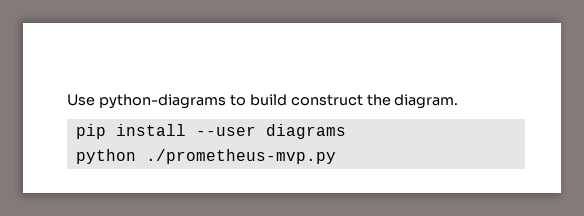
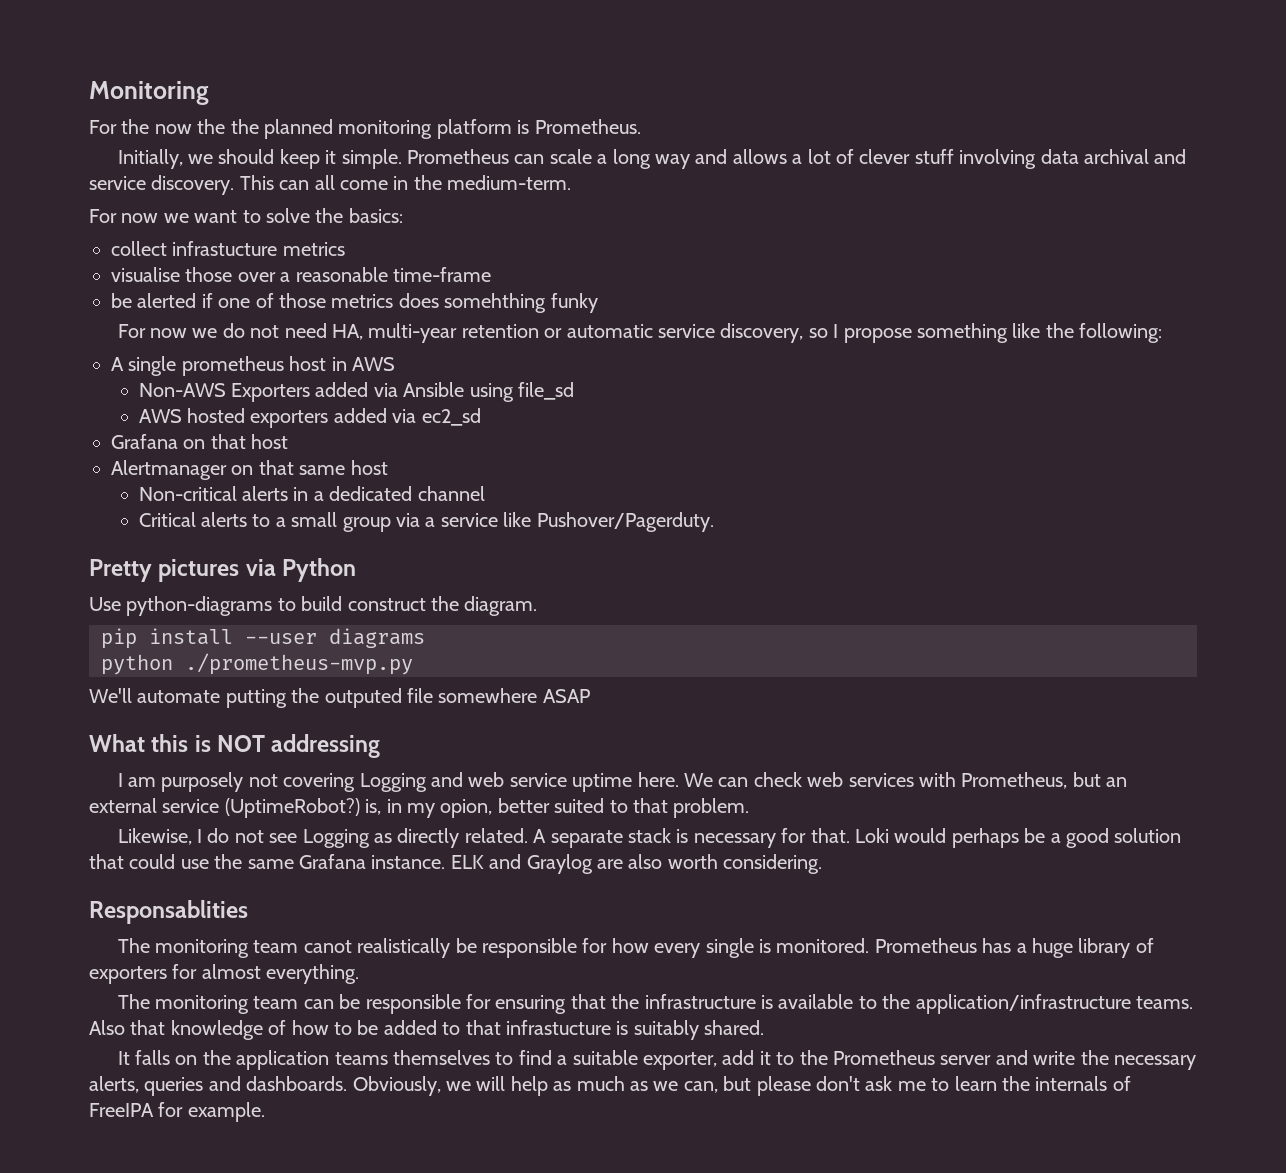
+ Monitoring
+ For the now the the planned monitoring platform is Prometheus.
+ Initially, we should keep it simple. Prometheus can scale a long way and allows a lot of clever stuff involving data archival and service discovery. This can all come in the medium-term.
+ For now we want to solve the basics:
+ collect infrastucture metrics
+ visualise those over a reasonable time-frame
+ be alerted if one of those metrics does somehthing funky
+ For now we do not need HA, multi-year retention or automatic service discovery, so I propose something like the following:
+ A single prometheus host in AWS
+ Non-AWS Exporters added via Ansible using file_sd
+ AWS hosted exporters added via ec2_sd
+ Grafana on that host
+ Alertmanager on that same host
+ Non-critical alerts in a dedicated channel
+ Critical alerts to a small group via a service like Pushover/Pagerduty.
+ Pretty pictures via Python
+ We'll automate putting the outputed file somewhere ASAP
+ What this is NOT addressing
+ I am purposely not covering Logging and web service uptime here. We can check web services with Prometheus, but an external service (UptimeRobot?) is, in my opion, better suited to that problem.
+ Likewise, I do not see Logging as directly related. A separate stack is necessary for that. Loki would perhaps be a good solution that could use the same Grafana instance. ELK and Graylog are also worth considering.
+ Responsablities
+ The monitoring team canot realistically be responsible for how every single is monitored. Prometheus has a huge library of exporters for almost everything.
+ The monitoring team can be responsible for ensuring that the infrastructure is available to the application/infrastructure teams. Also that knowledge of how to be added to that infrastucture is suitably shared.
+ It falls on the application teams themselves to find a suitable exporter, add it to the Prometheus server and write the necessary alerts, queries and dashboards. Obviously, we will help as much as we can, but please don't ask me to learn the internals of FreeIPA for example.

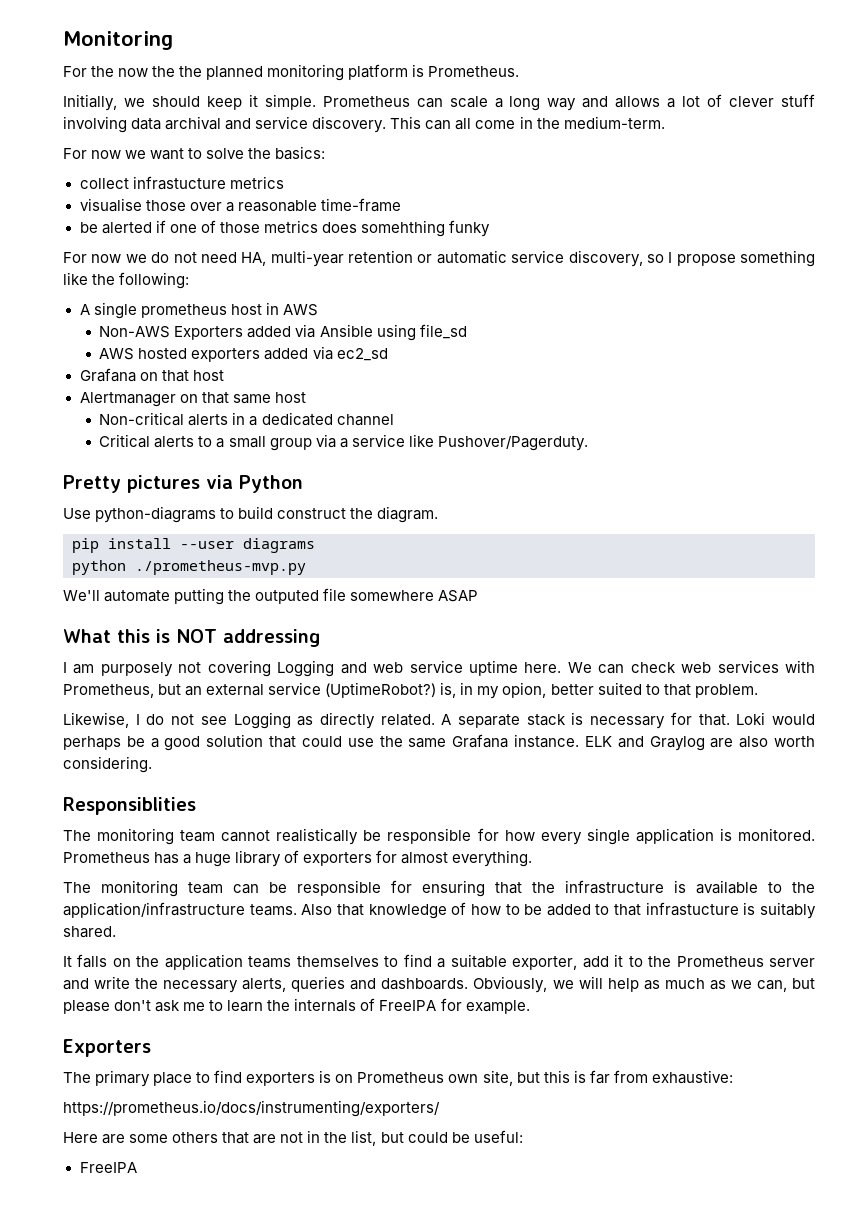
- Responsablities
- The monitoring team canot realistically be responsible for how every single is monitored.
+ Responsiblities
+ The monitoring team cannot realistically be responsible for how every single application is monitored.
  Obviously, we will help as much as we can, but please don't ask me to learn the internals of FreeIPA for example.
+ Exporters
+ The primary place to find exporters is on Prometheus own site, but this is far from exhaustive:
+ https://prometheus.io/docs/instrumenting/exporters/
+ Here are some others that are not in the list, but could be useful:
+ FreeIPA

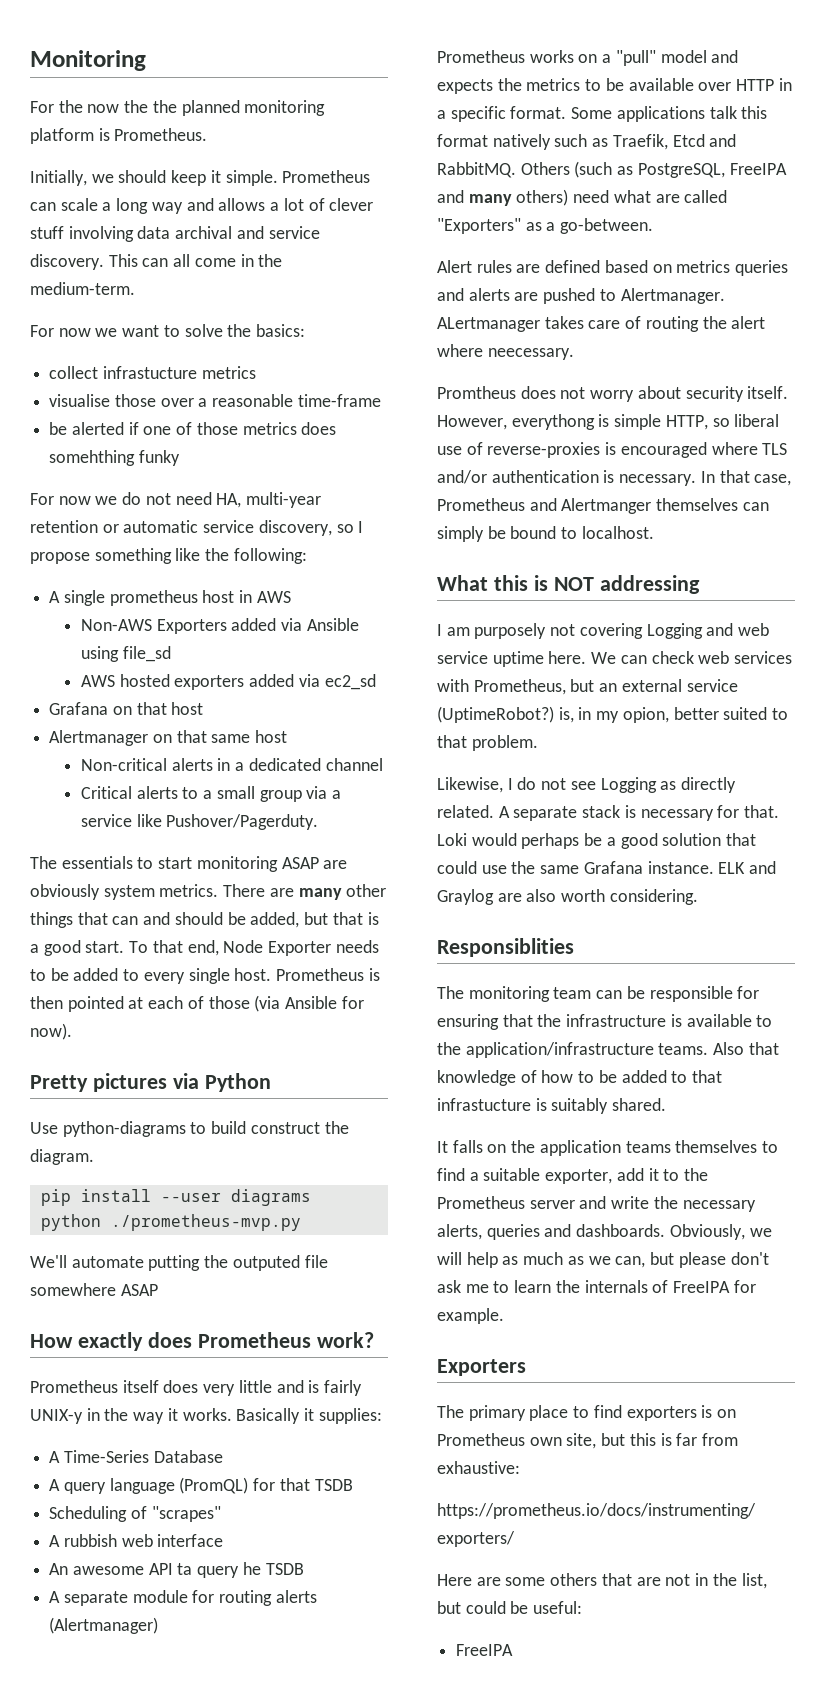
+ The essentials to start monitoring ASAP are obviously system metrics. There are many other things that can and should be added, but that is a good start. To that end, Node Exporter needs to be added to every single host. Prometheus is then pointed at each of those (via Ansible for now).
+ How exactly does Prometheus work?
+ Prometheus itself does very little and is fairly UNIX-y in the way it works. Basically it supplies:
+ A Time-Series Database
+ A query language (PromQL) for that TSDB
+ Scheduling of "scrapes"
+ A rubbish web interface
+ An awesome API ta query he TSDB
+ A separate module for routing alerts (Alertmanager)
+ Prometheus works on a "pull" model and expects the metrics to be available over HTTP in a specific format. Some applications talk this format natively such as Traefik, Etcd and RabbitMQ. Others (such as PostgreSQL, FreeIPA and many others) need what are called "Exporters" as a go-between.
+ Alert rules are defined based on metrics queries and alerts are pushed to Alertmanager. ALertmanager takes care of routing the alert where neecessary.
+ Promtheus does not worry about security itself. However, everythong is simple HTTP, so liberal use of reverse-proxies is encouraged where TLS and/or authentication is necessary. In that case, Prometheus and Alertmanger themselves can simply be bound to localhost.
- The monitoring team cannot realistically be responsible for how every single application is monitored. Prometheus has a huge library of exporters for almost everything.

